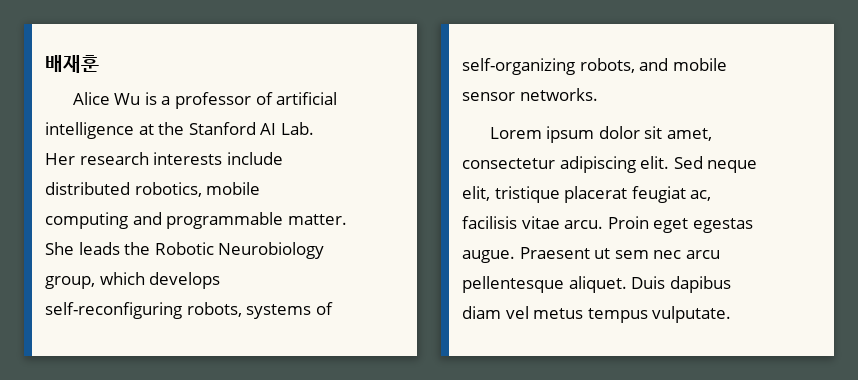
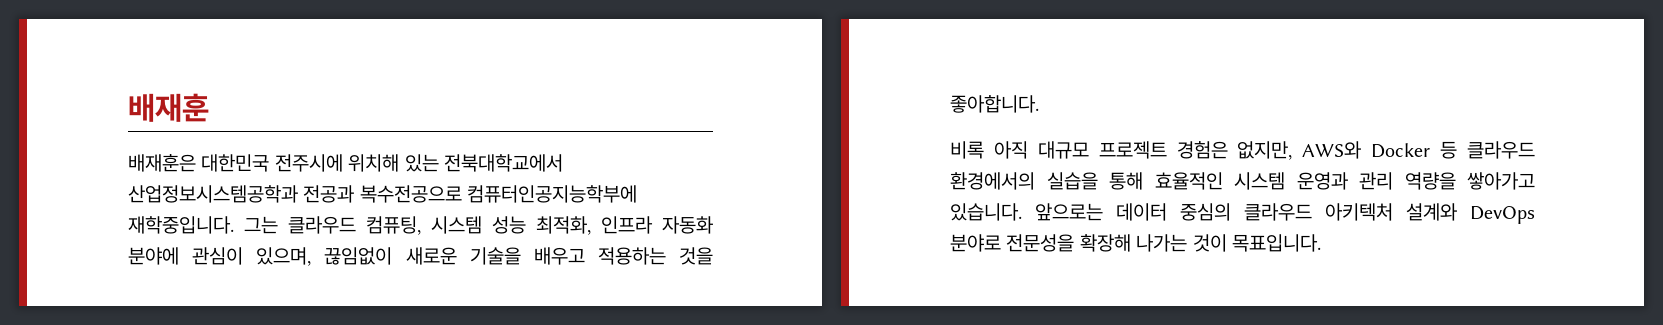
- Alice Wu is a professor of artificial intelligence at the Stanford AI Lab. Her research interests include distributed robotics, mobile computing and programmable matter. She leads the Robotic Neurobiology group, which develops self-reconfiguring robots, systems of self-organizing robots, and mobile sensor networks.
- Lorem ipsum dolor sit amet, consectetur adipiscing elit. Sed neque elit, tristique placerat feugiat ac, facilisis vitae arcu. Proin eget egestas augue. Praesent ut sem nec arcu pellentesque aliquet. Duis dapibus diam vel metus tempus vulputate.
+ 배재훈은 대한민국 전주시에 위치해 있는 전북대학교에서 산업정보시스템공학과 전공과 복수전공으로 컴퓨터인공지능학부에 재학중입니다. 그는 클라우드 컴퓨팅, 시스템 성능 최적화, 인프라 자동화 분야에 관심이 있으며, 끊임없이 새로운 기술을 배우고 적용하는 것을 좋아합니다.
+ 비록 아직 대규모 프로젝트 경험은 없지만, AWS와 Docker 등 클라우드 환경에서의 실습을 통해 효율적인 시스템 운영과 관리 역량을 쌓아가고 있습니다. 앞으로는 데이터 중심의 클라우드 아키텍처 설계와 DevOps 분야로 전문성을 확장해 나가는 것이 목표입니다.

